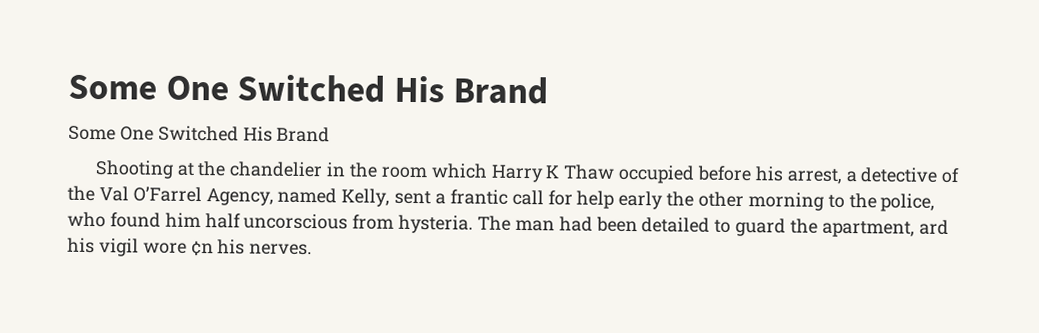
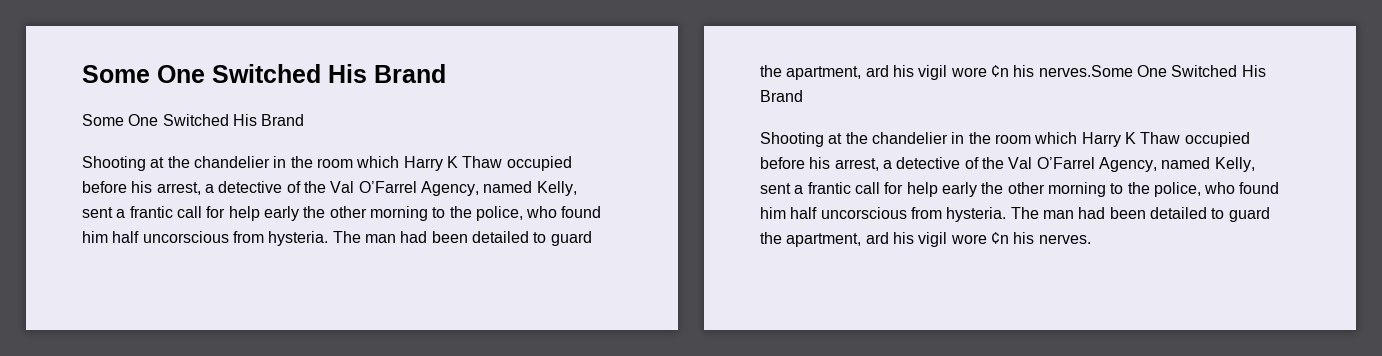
+ Shooting at the chandelier in the room which Harry K Thaw occupied before his arrest, a detective of the Val O’Farrel Agency, named Kelly, sent a frantic call for help early the other morning to the police, who found him half uncorscious from hysteria. The man had been detailed to guard the apartment, ard his vigil wore ¢n his nerves.Some One Switched His Brand

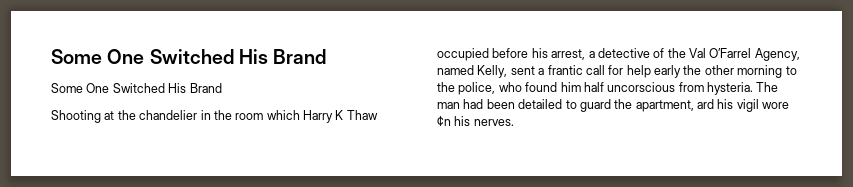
- Shooting at the chandelier in the room which Harry K Thaw occupied before his arrest, a detective of the Val O’Farrel Agency, named Kelly, sent a frantic call for help early the other morning to the police, who found him half uncorscious from hysteria. The man had been detailed to guard the apartment, ard his vigil wore ¢n his nerves.Some One Switched His Brand

